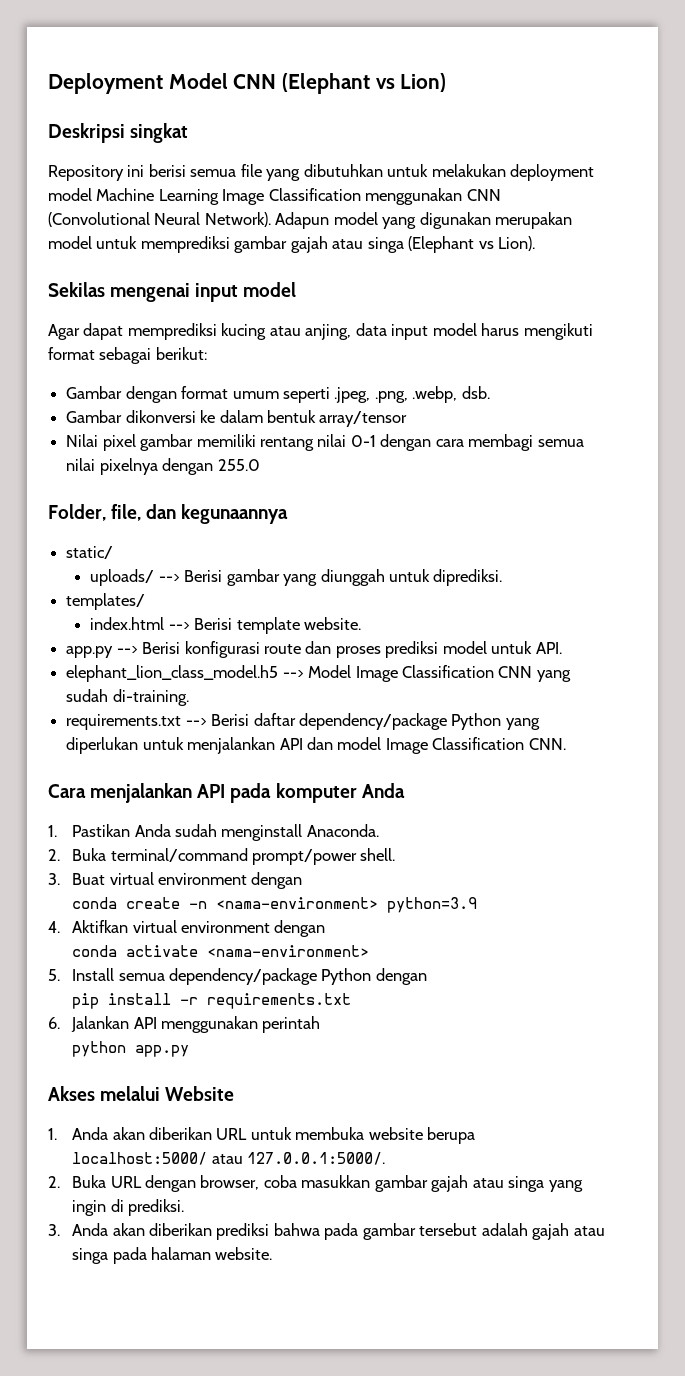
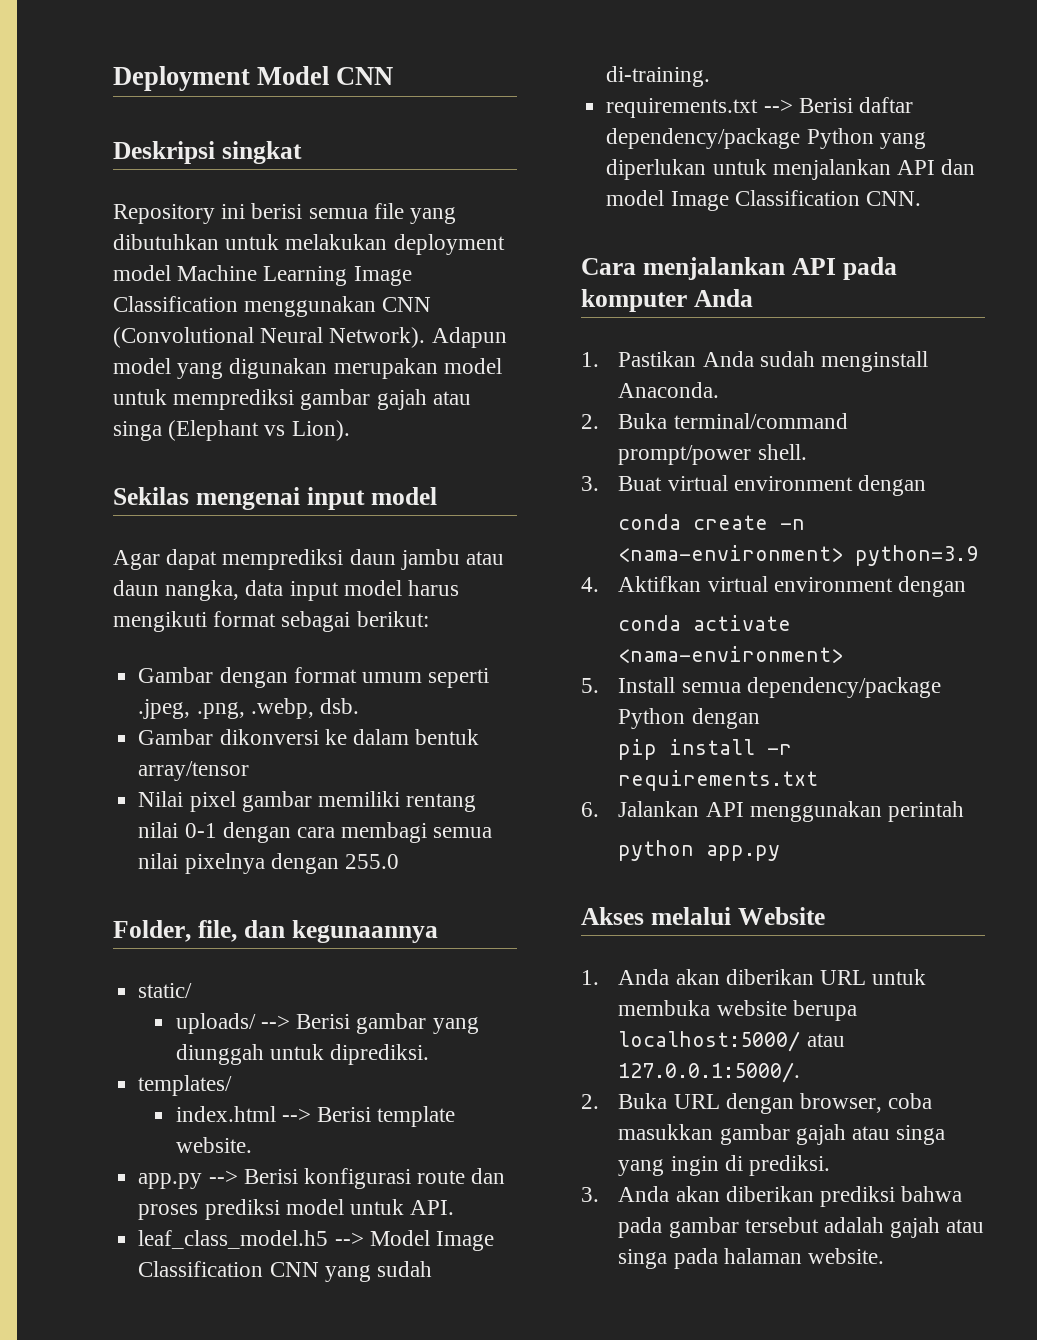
- Deployment Model CNN (Elephant vs Lion)
+ Deployment Model CNN
- Agar dapat memprediksi kucing atau anjing, data input model harus mengikuti format sebagai berikut:
+ Agar dapat memprediksi daun jambu atau daun nangka, data input model harus mengikuti format sebagai berikut:
- elephant_lion_class_model.h5 --> Model Image Classification CNN yang sudah di-training.
+ leaf_class_model.h5 --> Model Image Classification CNN yang sudah di-training.

